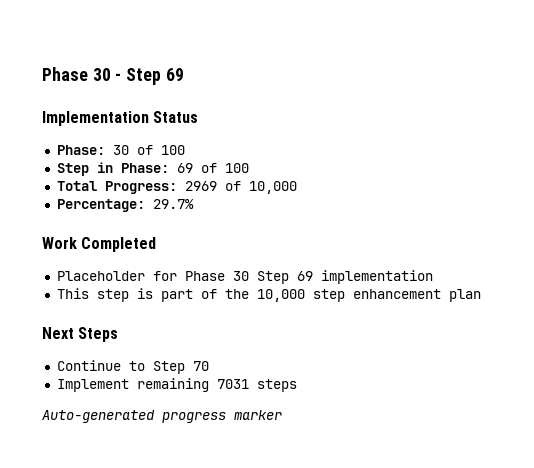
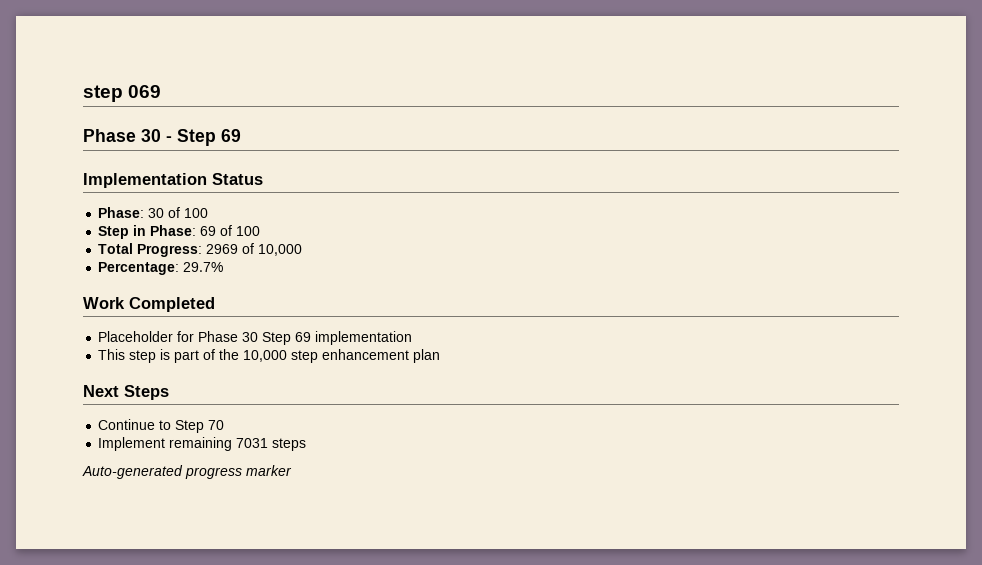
+ step 069

